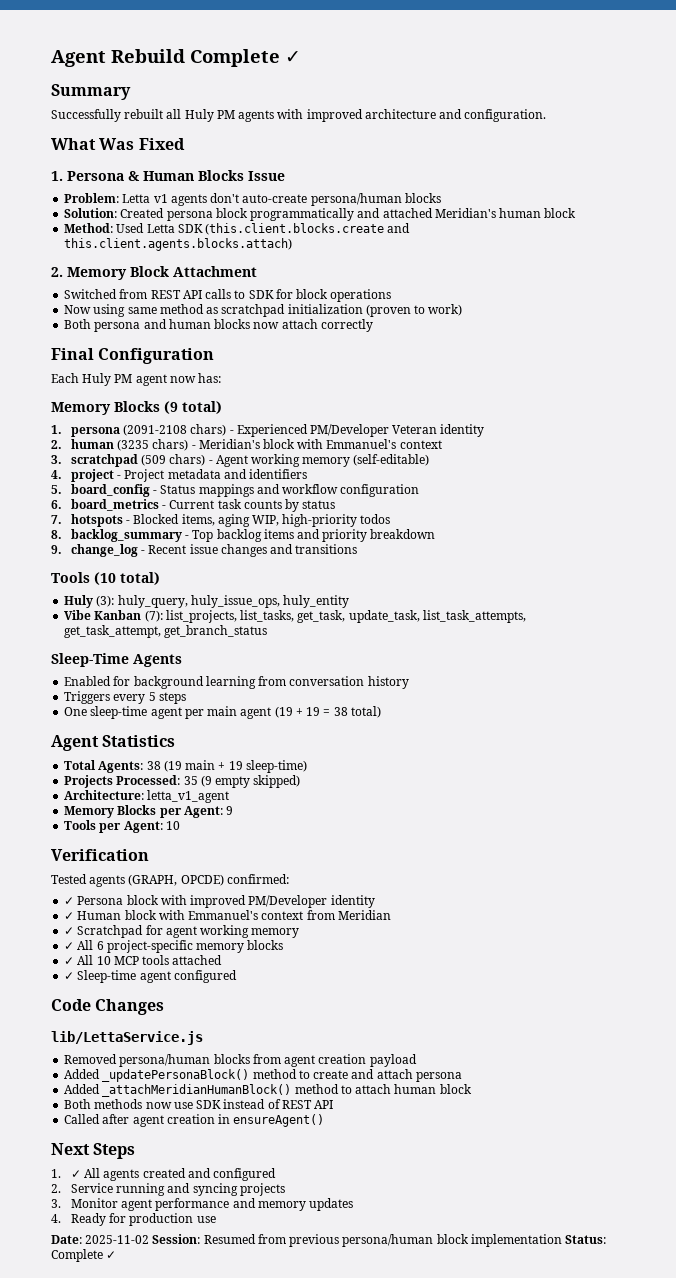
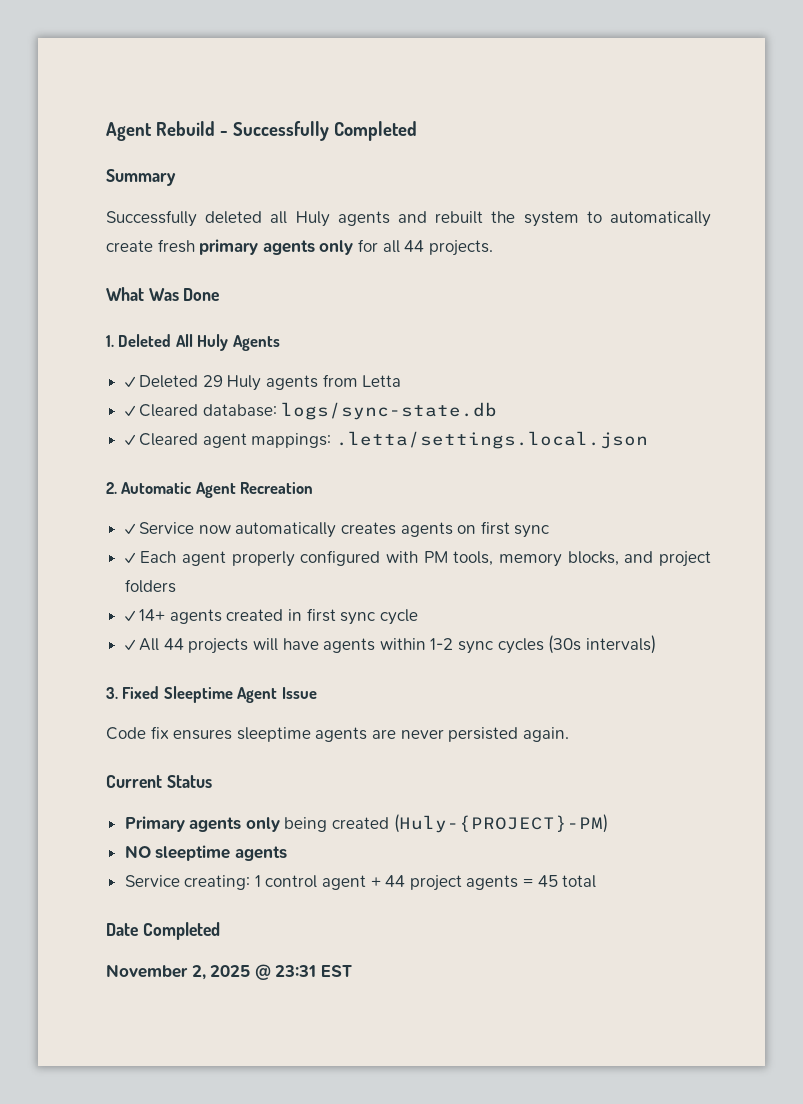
- Agent Rebuild Complete ✓
+ Agent Rebuild - Successfully Completed
- Successfully rebuilt all Huly PM agents with improved architecture and configuration.
+ Successfully deleted all Huly agents and rebuilt the system to automatically create fresh primary agents only for all 44 projects.
- What Was Fixed
- 1. Persona & Human Blocks Issue
- Problem: Letta v1 agents don't auto-create persona/human blocks
- Solution: Created persona block programmatically and attached Meridian's human block
- Method: Used Letta SDK (this.client.blocks.create and this.client.agents.blocks.attach)
- 2. Memory Block Attachment
- Switched from REST API calls to SDK for block operations
- Now using same method as scratchpad initialization (proven to work)
- Both persona and human blocks now attach correctly
- Final Configuration
- Each Huly PM agent now has:
- Memory Blocks (9 total)
- 1. persona (2091-2108 chars) - Experienced PM/Developer Veteran identity
- 2. human (3235 chars) - Meridian's block with Emmanuel's context
- 3. scratchpad (509 chars) - Agent working memory (self-editable)
- 4. project - Project metadata and identifiers
- 5. board_config - Status mappings and workflow configuration
- 6. board_metrics - Current task counts by status
- 7. hotspots - Blocked items, aging WIP, high-priority todos
- 8. backlog_summary - Top backlog items and priority breakdown
- 9. change_log - Recent issue changes and transitions
- Tools (10 total)
- Huly (3): huly_query, huly_issue_ops, huly_entity
- Vibe Kanban (7): list_projects, list_tasks, get_task, update_task, list_task_attempts, get_task_attempt, get_branch_status
- Sleep-Time Agents
- Enabled for background learning from conversation history
- Triggers every 5 steps
- One sleep-time agent per main agent (19 + 19 = 38 total)
- Agent Statistics
- Total Agents: 38 (19 main + 19 sleep-time)
- Projects Processed: 35 (9 empty skipped)
- Architecture: letta_v1_agent
- Memory Blocks per Agent: 9
- Tools per Agent: 10
- Verification
- Tested agents (GRAPH, OPCDE) confirmed:
- ✓ Persona block with improved PM/Developer identity
- ✓ Human block with Emmanuel's context from Meridian
- ✓ Scratchpad for agent working memory
- ✓ All 6 project-specific memory blocks
- ✓ All 10 MCP tools attached
- ✓ Sleep-time agent configured
- Code Changes
- lib/LettaService.js
- Removed persona/human blocks from agent creation payload
- Added _updatePersonaBlock() method to create and attach persona
- Added _attachMeridianHumanBlock() method to attach human block
- Both methods now use SDK instead of REST API
- Called after agent creation in ensureAgent()
- Next Steps
- 1. ✓ All agents created and configured
- 2. Service running and syncing projects
- 3. Monitor agent performance and memory updates
- 4. Ready for production use
- Date: 2025-11-02 Session: Resumed from previous persona/human block implementation Status: Complete ✓
+ What Was Done
+ 1. Deleted All Huly Agents
+ ✓ Deleted 29 Huly agents from Letta
+ ✓ Cleared database: logs/sync-state.db
+ ✓ Cleared agent mappings: .letta/settings.local.json
+ 2. Automatic Agent Recreation
+ ✓ Service now automatically creates agents on first sync
+ ✓ Each agent properly configured with PM tools, memory blocks, and project folders
+ ✓ 14+ agents created in first sync cycle
+ ✓ All 44 projects will have agents within 1-2 sync cycles (30s intervals)
+ 3. Fixed Sleeptime Agent Issue
+ Code fix ensures sleeptime agents are never persisted again.
+ Current Status
+ Primary agents only being created (Huly-{PROJECT}-PM)
+ NO sleeptime agents
+ Service creating: 1 control agent + 44 project agents = 45 total
+ Date Completed
+ November 2, 2025 @ 23:31 EST

